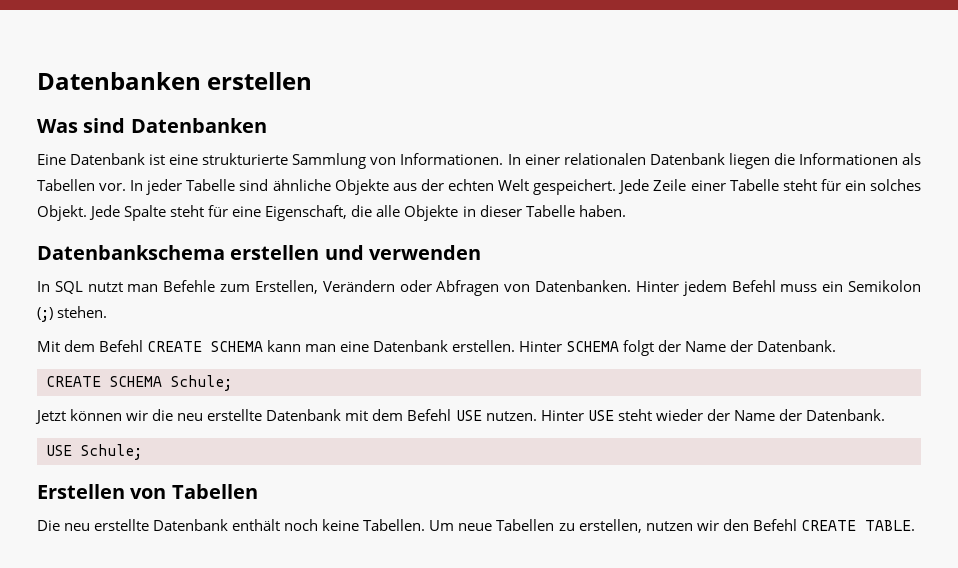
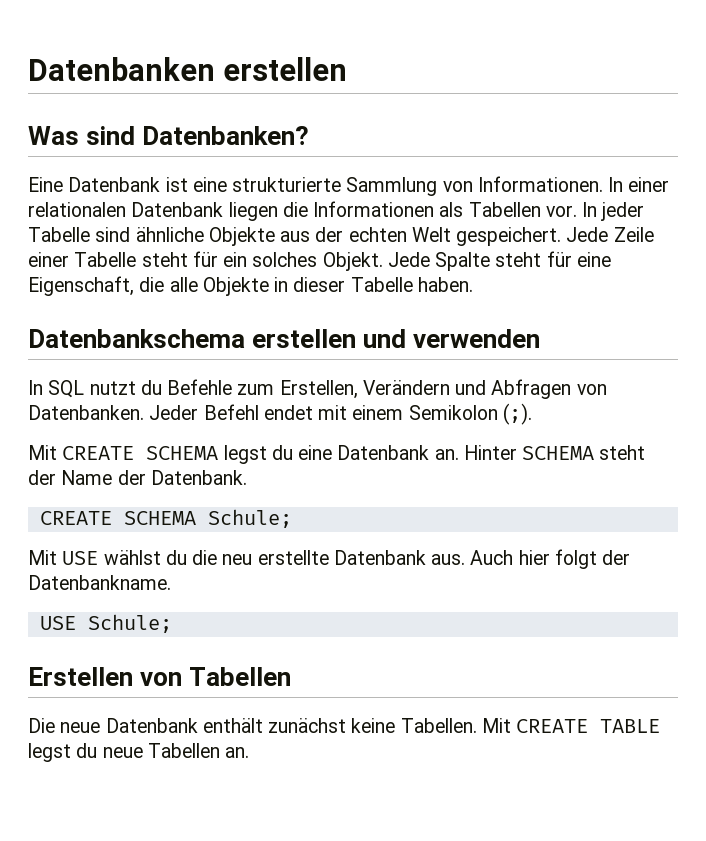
- Was sind Datenbanken
+ Was sind Datenbanken?
- In SQL nutzt man Befehle zum Erstellen, Verändern oder Abfragen von Datenbanken.
+ In SQL nutzt du Befehle zum Erstellen, Verändern und Abfragen von Datenbanken.
- Hinter jedem Befehl muss ein Semikolon (;) stehen.
- Mit dem Befehl CREATE SCHEMA kann man eine Datenbank erstellen.
+ Jeder Befehl endet mit einem Semikolon (;).
+ Mit CREATE SCHEMA legst du eine Datenbank an.
- Hinter SCHEMA folgt der Name der Datenbank.
+ Hinter SCHEMA steht der Name der Datenbank.
- Jetzt können wir die neu erstellte Datenbank mit dem Befehl USE nutzen. Hinter USE steht wieder der Name der Datenbank.
+ Mit USE wählst du die neu erstellte Datenbank aus. Auch hier folgt der Datenbankname.
- Die neu erstellte Datenbank enthält noch keine Tabellen.
+ Die neue Datenbank enthält zunächst keine Tabellen.
- Um neue Tabellen zu erstellen, nutzen wir den Befehl CREATE TABLE.
+ Mit CREATE TABLE legst du neue Tabellen an.

